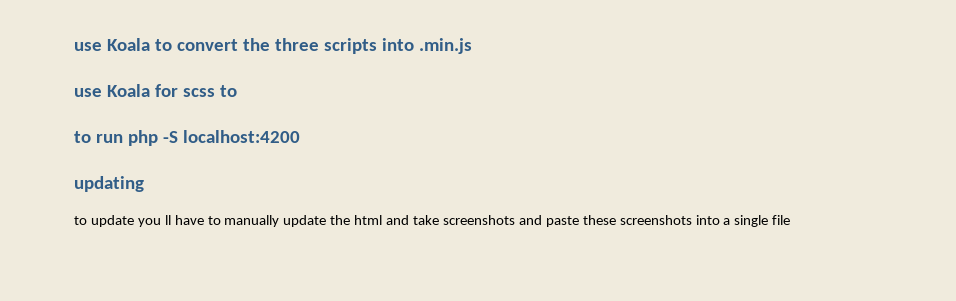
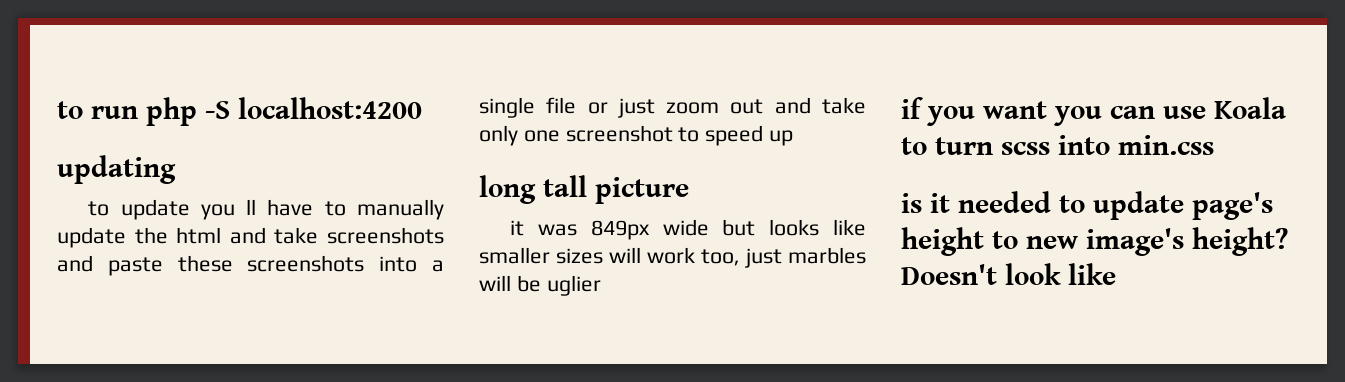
- use Koala to convert the three scripts into .min.js
- use Koala for scss to
- to update you ll have to manually update the html and take screenshots and paste these screenshots into a single file
+ to update you ll have to manually update the html and take screenshots and paste these screenshots into a single file or just zoom out and take only one screenshot to speed up
+ long tall picture
+ it was 849px wide but looks like smaller sizes will work too, just marbles will be uglier
+ if you want you can use Koala to turn scss into min.css
+ is it needed to update page's height to new image's height? Doesn't look like

